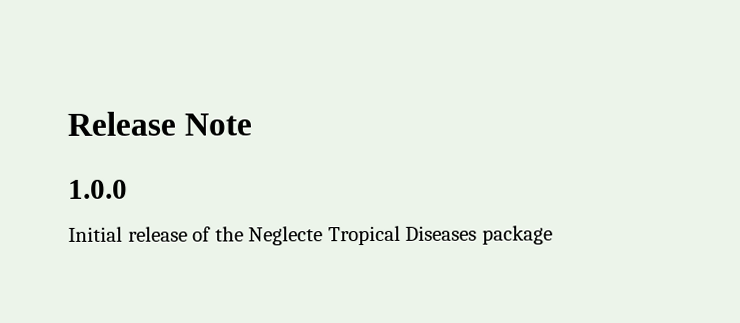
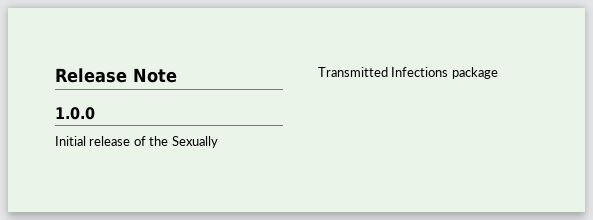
- Initial release of the Neglecte Tropical Diseases package
+ Initial release of the Sexually Transmitted Infections package

